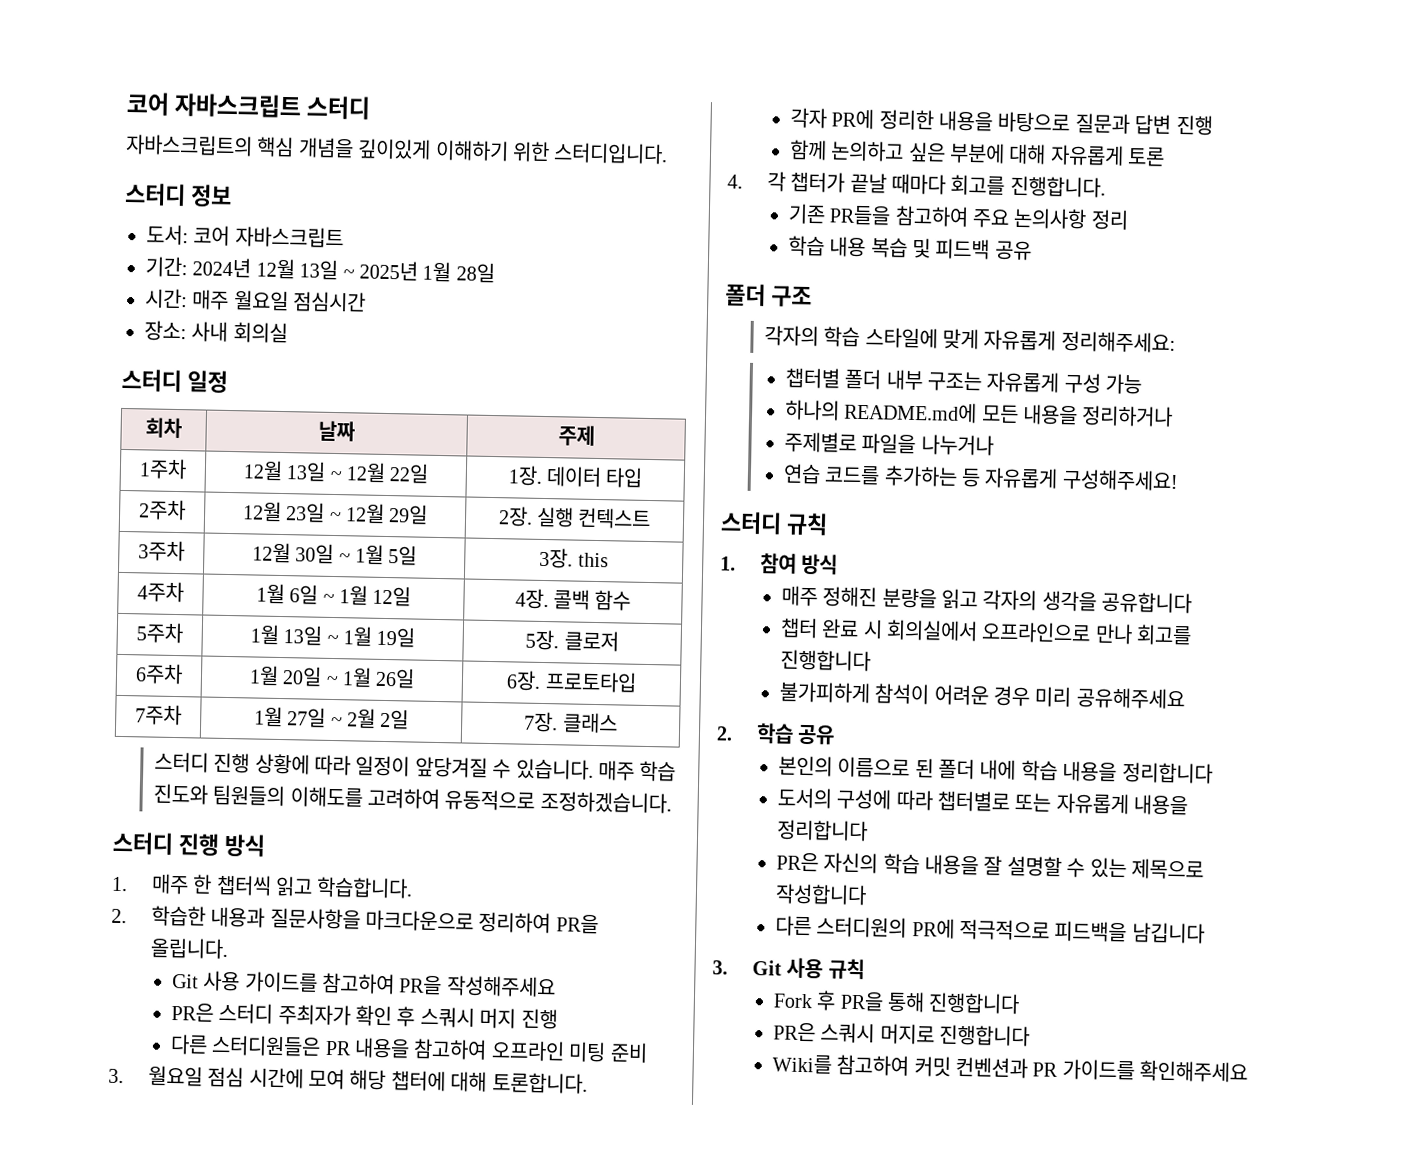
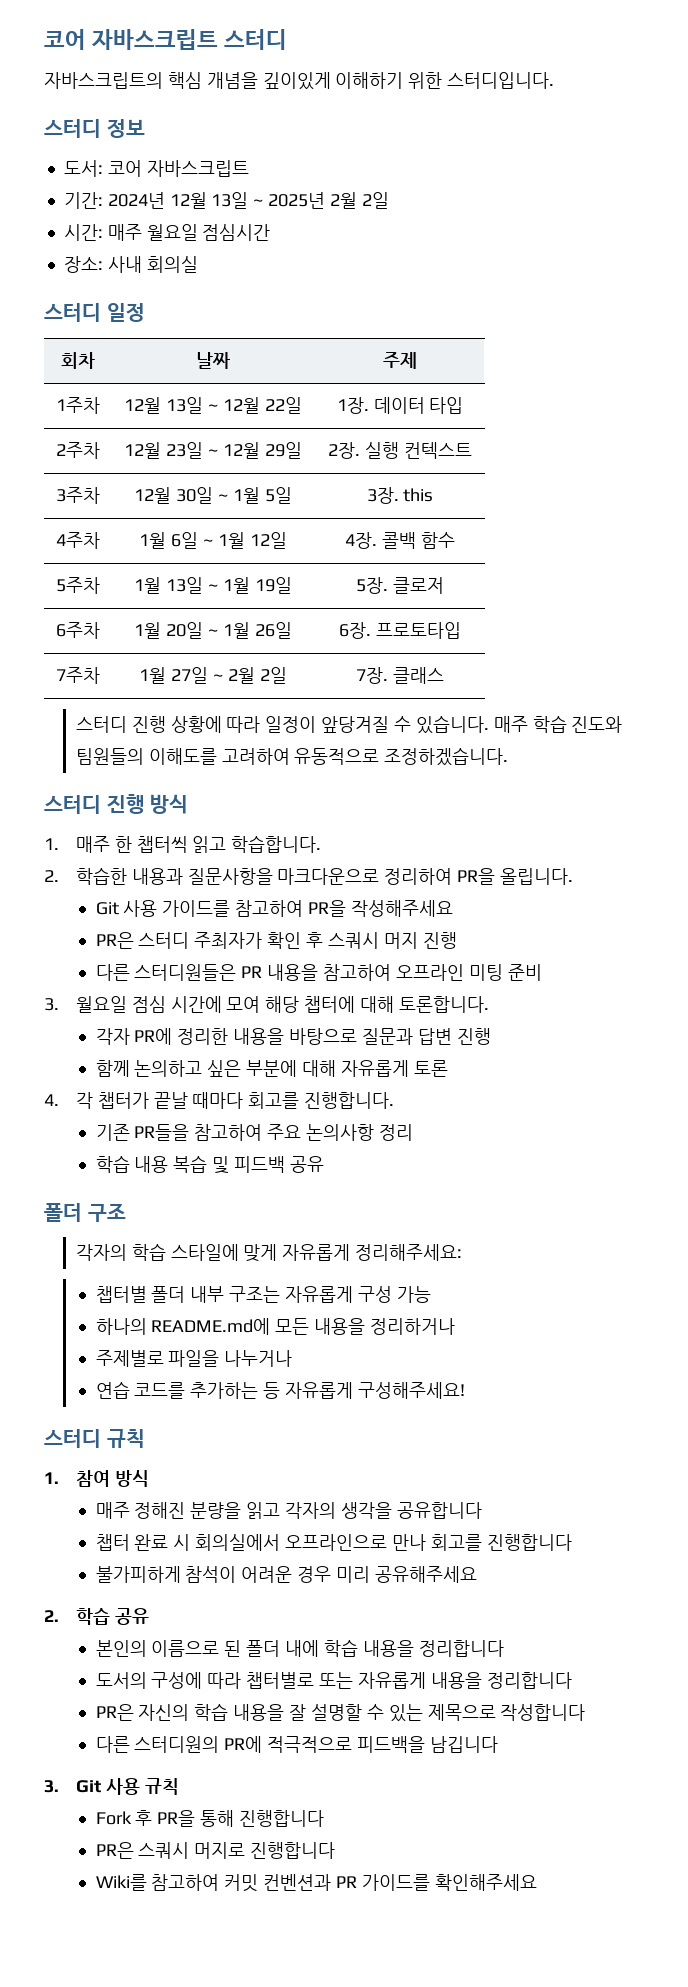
- 기간: 2024년 12월 13일 ~ 2025년 1월 28일
+ 기간: 2024년 12월 13일 ~ 2025년 2월 2일

